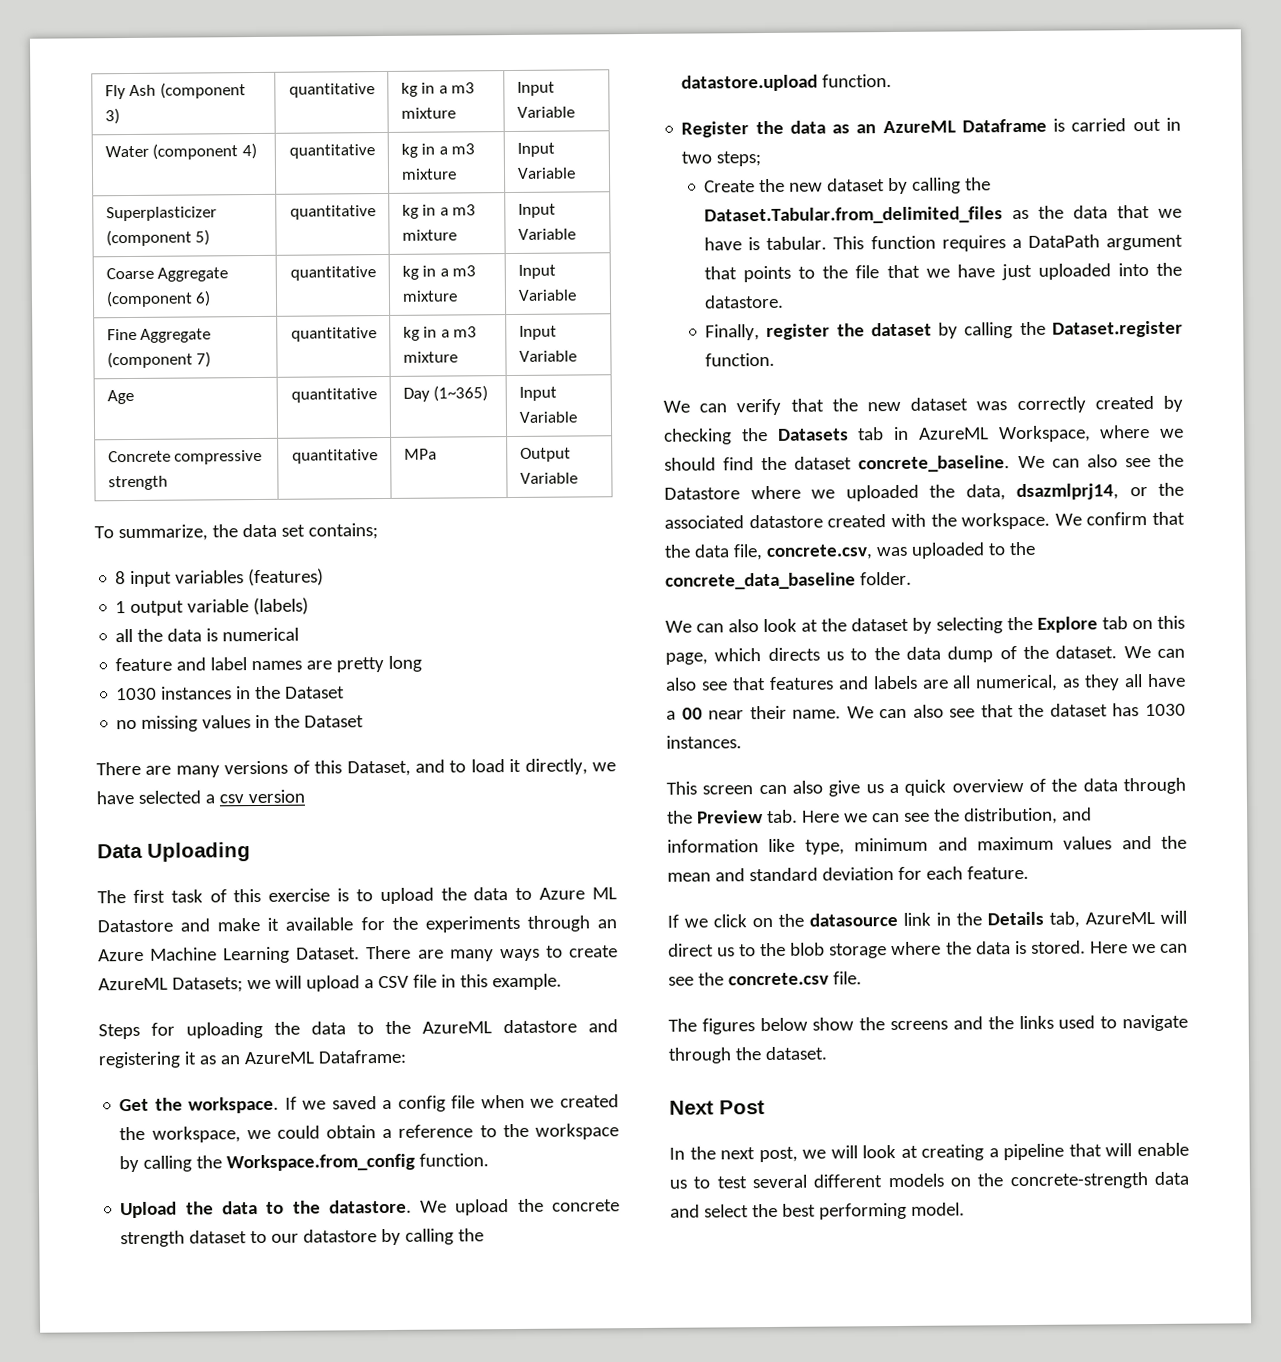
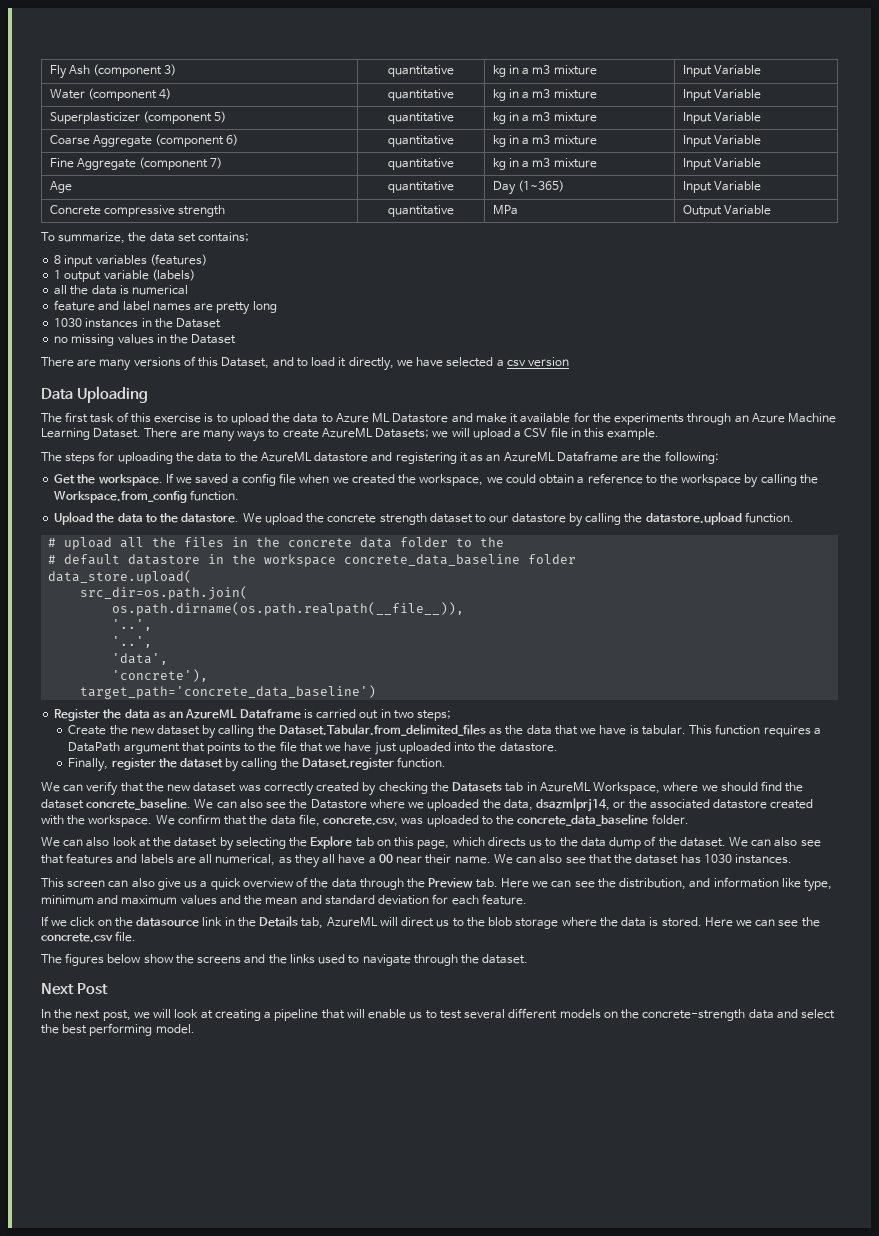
- Steps for uploading the data to the AzureML datastore and registering it as an AzureML Dataframe:
+ The steps for uploading the data to the AzureML datastore and registering it as an AzureML Dataframe are the following:
+ # upload all the files in the concrete data folder to the
+ # default datastore in the workspace concrete_data_baseline folder
+ data_store.upload(
+ src_dir=os.path.join(
+ os.path.dirname(os.path.realpath(__file__)),
+ '..',
+ '..',
+ 'data',
+ 'concrete'),
+ target_path='concrete_data_baseline')

